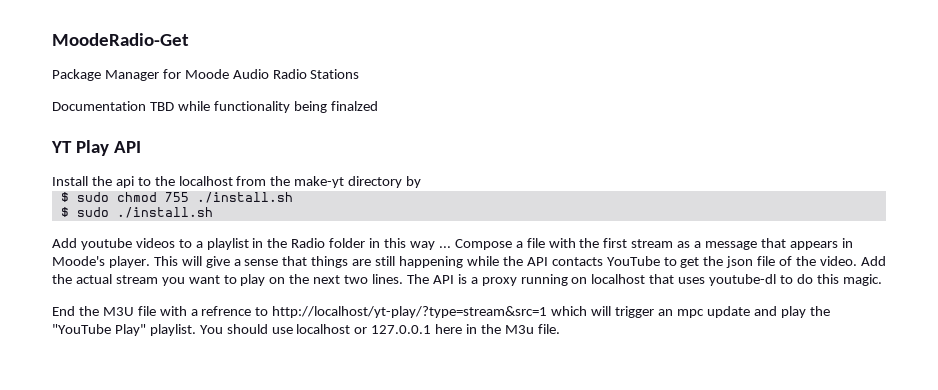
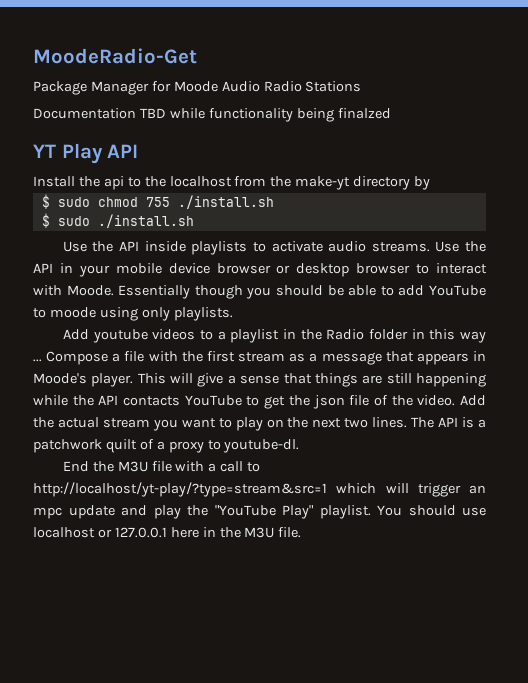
+ Use the API inside playlists to activate audio streams. Use the API in your mobile device browser or desktop browser to interact with Moode. Essentially though you should be able to add YouTube to moode using only playlists.
- The API is a proxy running on localhost that uses youtube-dl to do this magic.
+ The API is a patchwork quilt of a proxy to youtube-dl.
- End the M3U file with a refrence to http://localhost/yt-play/?type=stream&src=1 which will trigger an mpc update and play the "YouTube Play" playlist.
+ End the M3U file with a call to http://localhost/yt-play/?type=stream&src=1 which will trigger an mpc update and play the "YouTube Play" playlist.
- You should use localhost or 127.0.0.1 here in the M3u file.
+ You should use localhost or 127.0.0.1 here in the M3U file.

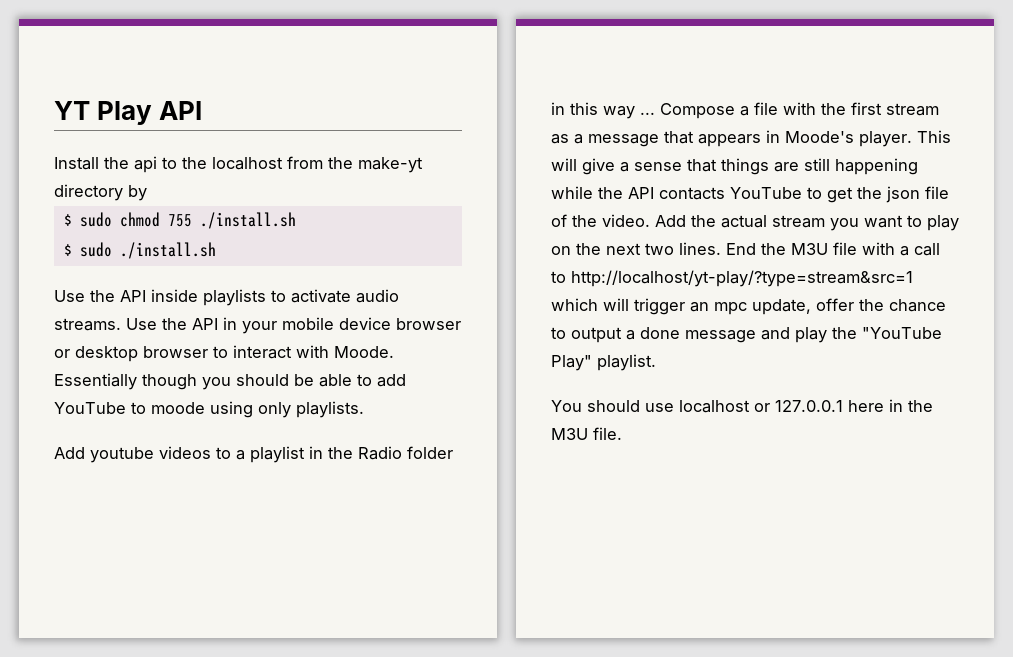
- MoodeRadio-Get
- Package Manager for Moode Audio Radio Stations
- Documentation TBD while functionality being finalzed
- Add the actual stream you want to play on the next two lines. The API is a patchwork quilt of a proxy to youtube-dl.
- End the M3U file with a call to http://localhost/yt-play/?type=stream&src=1 which will trigger an mpc update and play the "YouTube Play" playlist. You should use localhost or 127.0.0.1 here in the M3U file.
+ Add the actual stream you want to play on the next two lines. End the M3U file with a call to http://localhost/yt-play/?type=stream&src=1 which will trigger an mpc update, offer the chance to output a done message and play the "YouTube Play" playlist.
+ You should use localhost or 127.0.0.1 here in the M3U file.

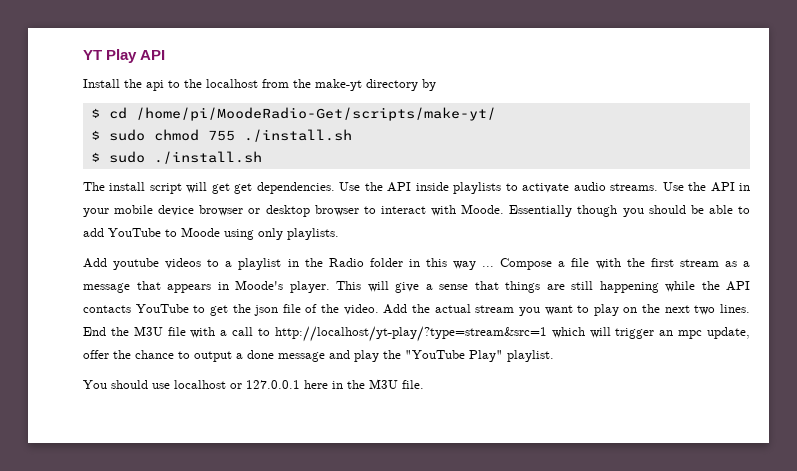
+ $ cd /home/pi/MoodeRadio-Get/scripts/make-yt/
+ The install script will get get dependencies.
- Essentially though you should be able to add YouTube to moode using only playlists.
+ Essentially though you should be able to add YouTube to Moode using only playlists.

